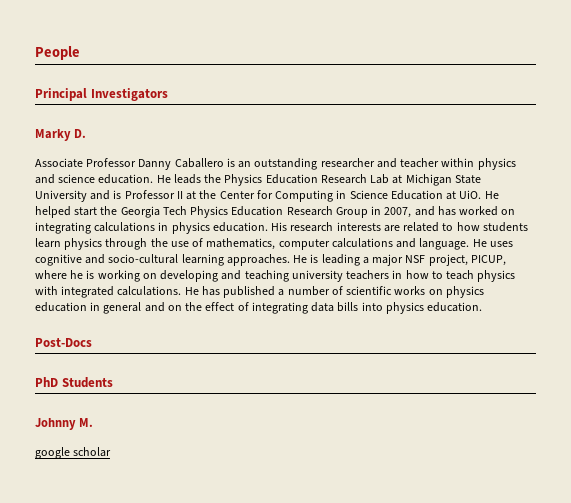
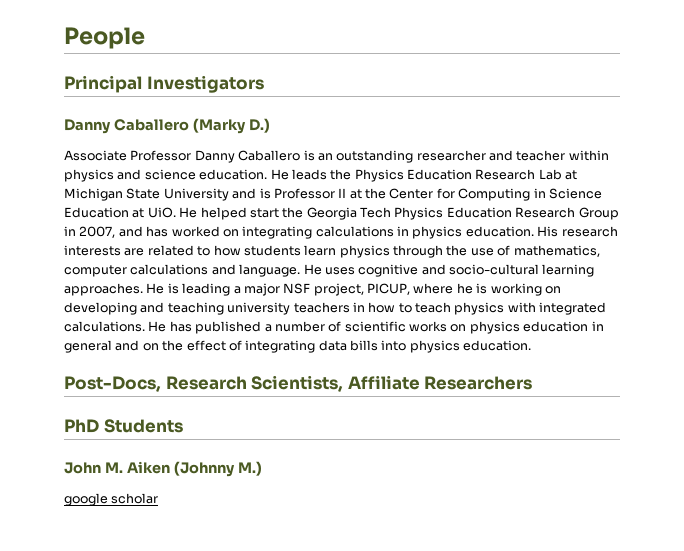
- Marky D.
+ Danny Caballero (Marky D.)
- Post-Docs
+ Post-Docs, Research Scientists, Affiliate Researchers
- Johnny M.
+ John M. Aiken (Johnny M.)

